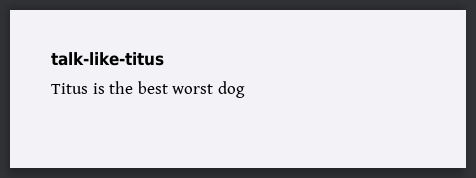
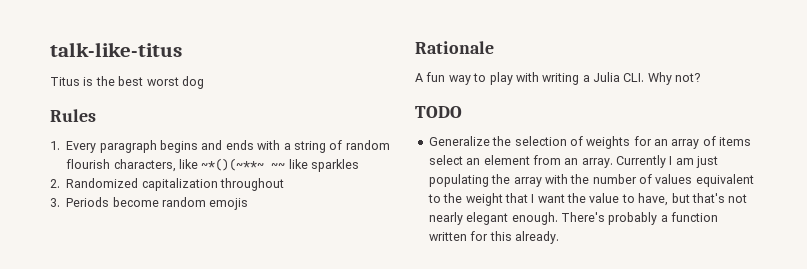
+ Rules
+ 1. Every paragraph begins and ends with a string of random flourish characters, like ~*()(~**~ ~~ like sparkles
+ 2. Randomized capitalization throughout
+ 3. Periods become random emojis
+ Rationale
+ A fun way to play with writing a Julia CLI. Why not?
+ TODO
+ Generalize the selection of weights for an array of items select an element from an array. Currently I am just populating the array with the number of values equivalent to the weight that I want the value to have, but that's not nearly elegant enough. There's probably a function written for this already.

